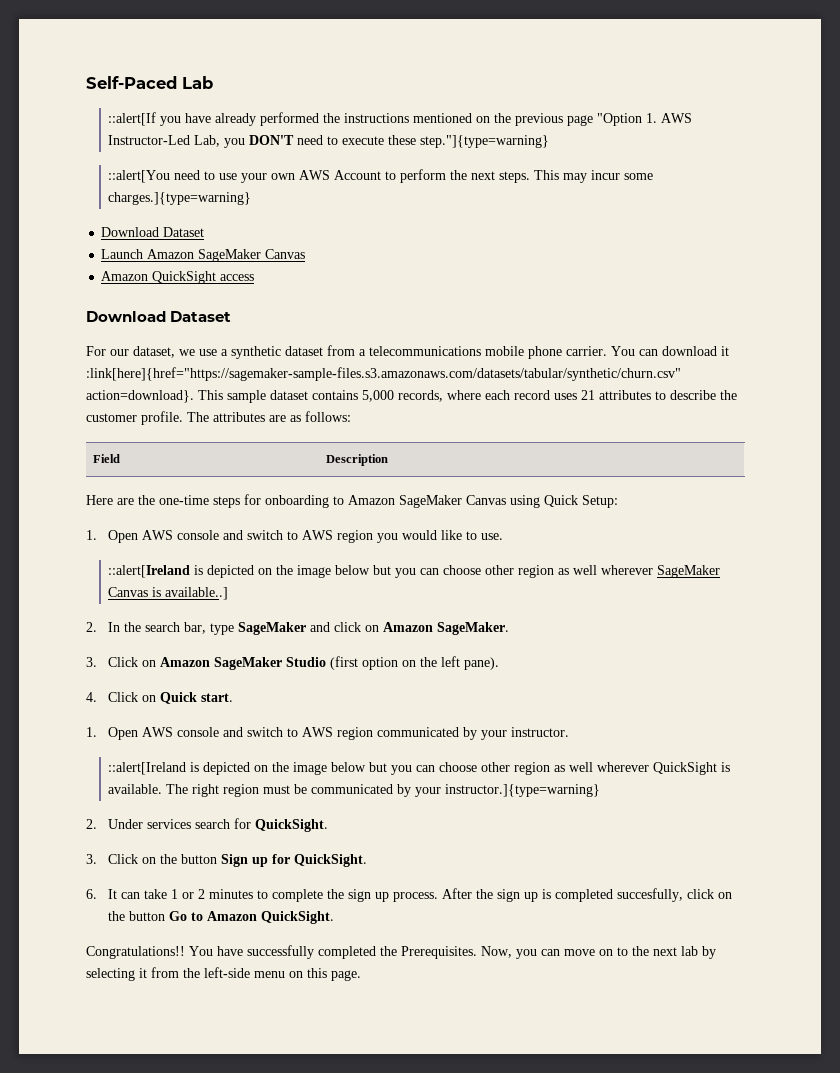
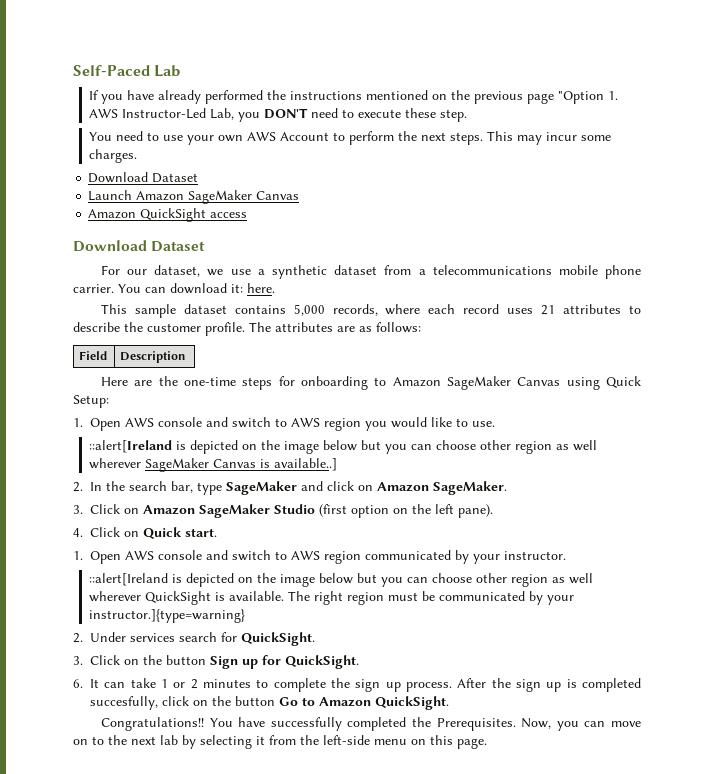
- ::alert[If you have already performed the instructions mentioned on the previous page "Option 1. AWS Instructor-Led Lab, you DON'T need to execute these step."]{type=warning}
- ::alert[You need to use your own AWS Account to perform the next steps.
+ If you have already performed the instructions mentioned on the previous page "Option 1. AWS Instructor-Led Lab, you DON'T need to execute these step.
+ You need to use your own AWS Account to perform the next steps.
- This may incur some charges.]{type=warning}
+ This may incur some charges.
- You can download it :link[here]{href="https://sagemaker-sample-files.s3.amazonaws.com/datasets/tabular/synthetic/churn.csv" action=download}. This sample dataset contains 5,000 records, where each record uses 21 attributes to describe the customer profile.
+ You can download it: here.
+ This sample dataset contains 5,000 records, where each record uses 21 attributes to describe the customer profile.

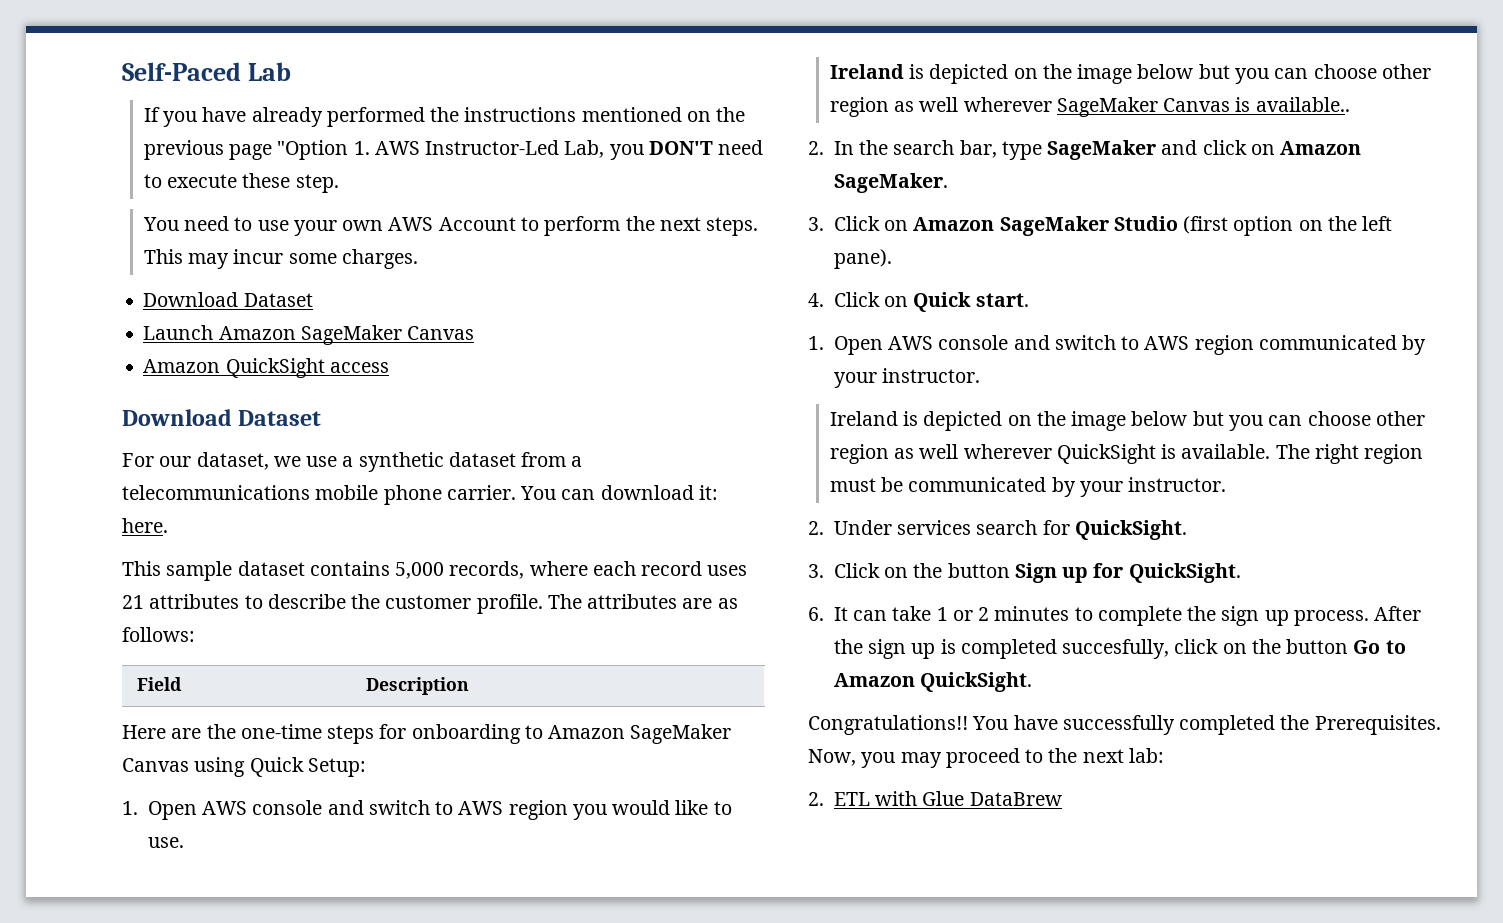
- ::alert[Ireland is depicted on the image below but you can choose other region as well wherever SageMaker Canvas is available..]
+ Ireland is depicted on the image below but you can choose other region as well wherever SageMaker Canvas is available..
- ::alert[Ireland is depicted on the image below but you can choose other region as well wherever QuickSight is available.
+ Ireland is depicted on the image below but you can choose other region as well wherever QuickSight is available.
- The right region must be communicated by your instructor.]{type=warning}
+ The right region must be communicated by your instructor.
- Now, you can move on to the next lab by selecting it from the left-side menu on this page.
+ Now, you may proceed to the next lab:
+ 2. ETL with Glue DataBrew

